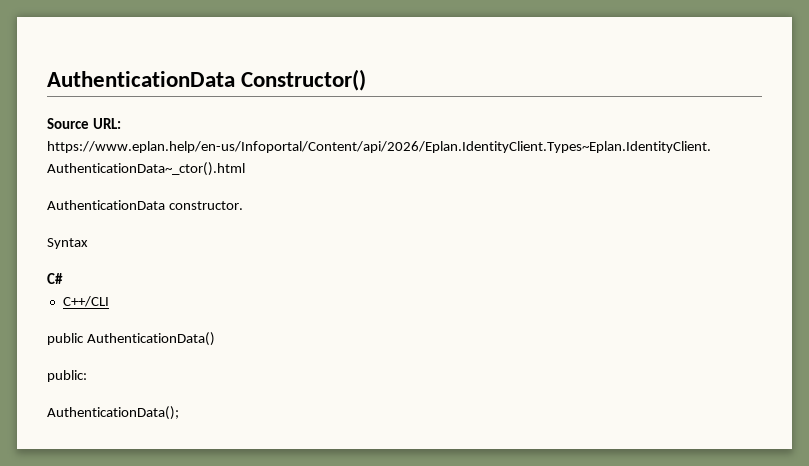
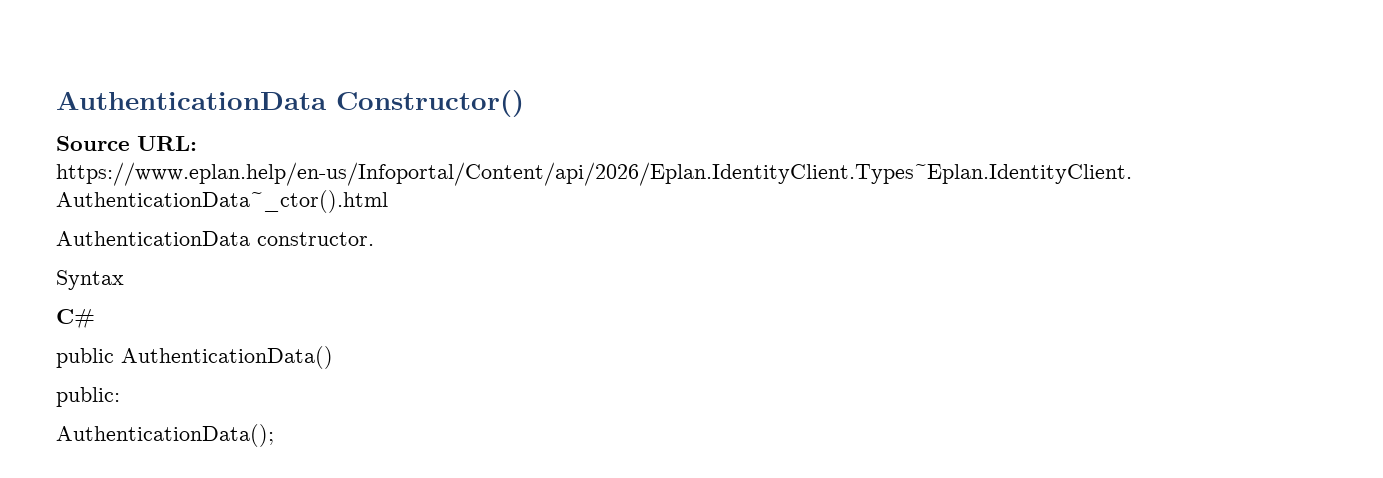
- C++/CLI

